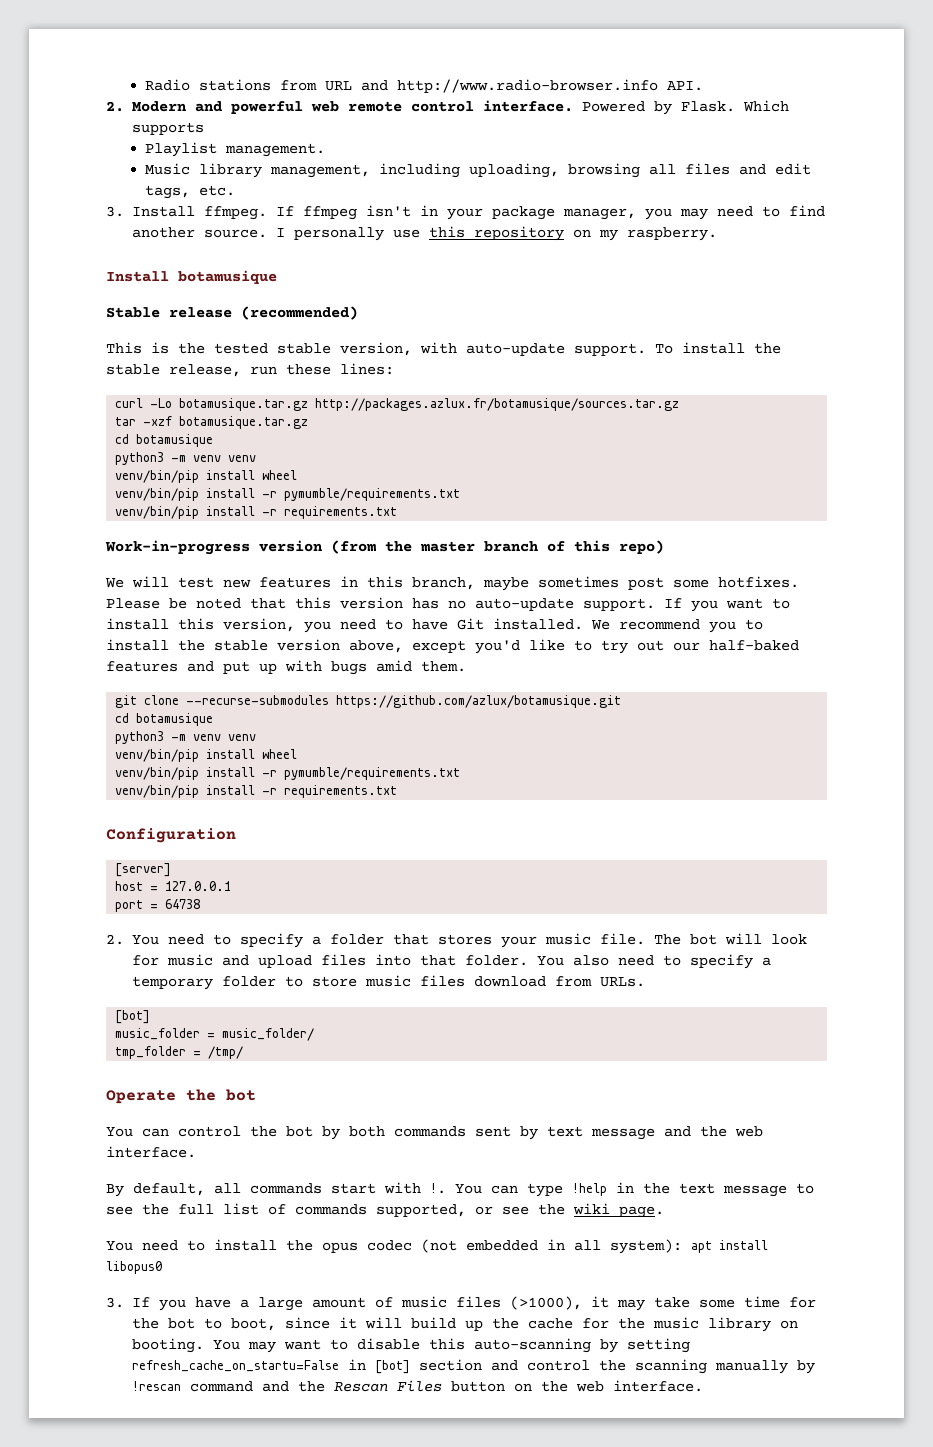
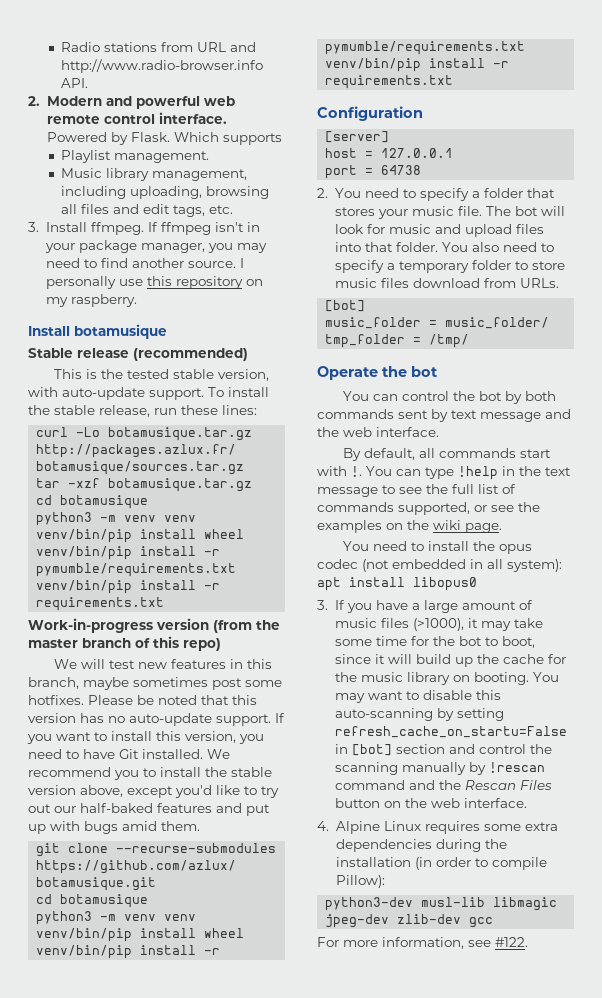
- You can type !help in the text message to see the full list of commands supported, or see the wiki page.
+ You can type !help in the text message to see the full list of commands supported, or see the examples on the wiki page.
+ 4. Alpine Linux requires some extra dependencies during the installation (in order to compile Pillow):
+ python3-dev musl-lib libmagic jpeg-dev zlib-dev gcc
+ For more information, see #122.

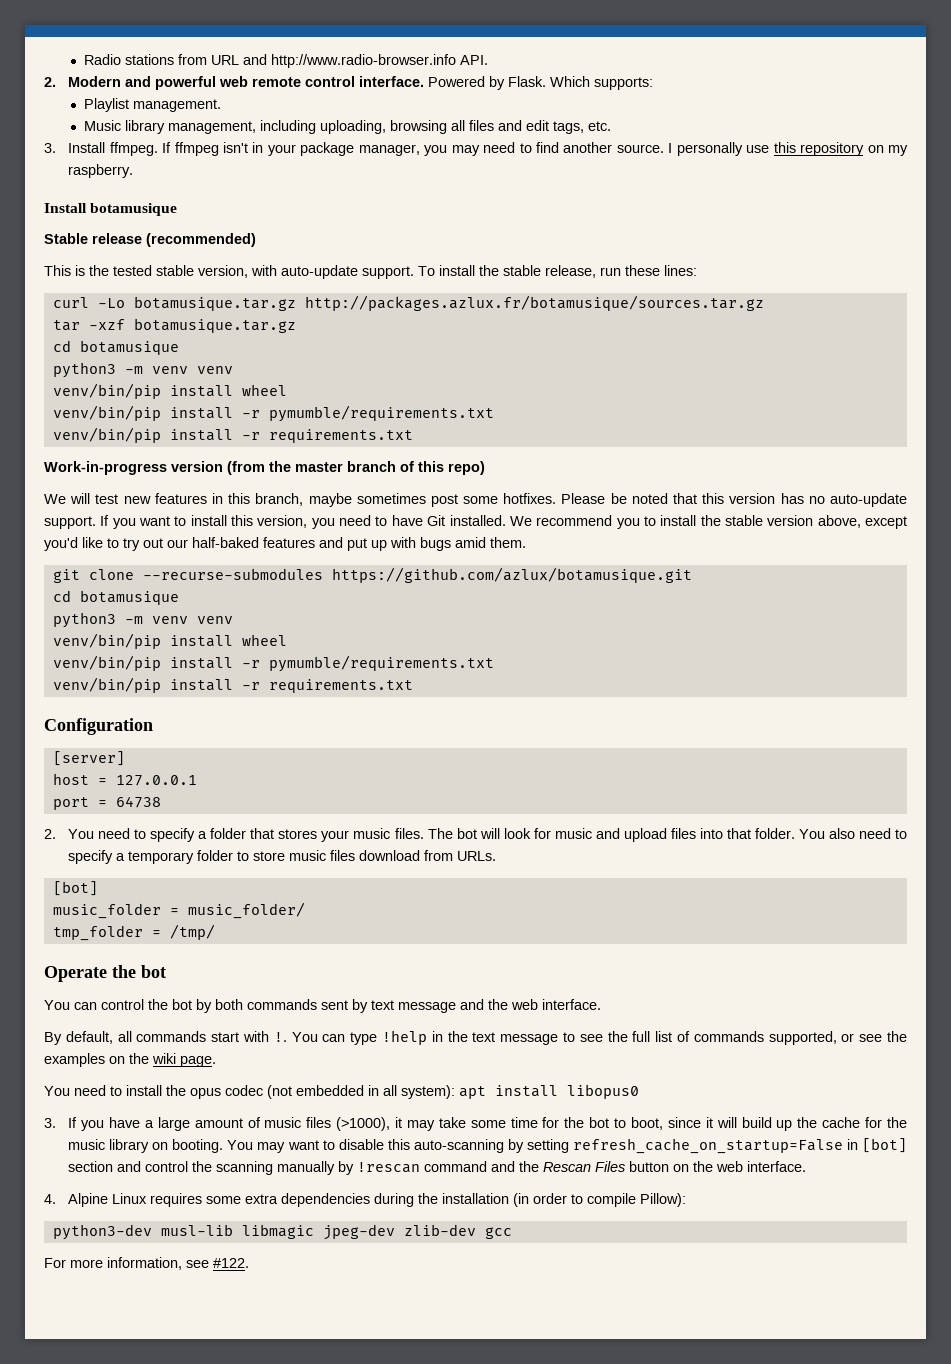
- Which supports
+ Which supports:
- 2. You need to specify a folder that stores your music file.
+ 2. You need to specify a folder that stores your music files.
- You may want to disable this auto-scanning by setting refresh_cache_on_startu=False in [bot] section and control the scanning manually by !rescan command and the Rescan Files button on the web interface.
+ You may want to disable this auto-scanning by setting refresh_cache_on_startup=False in [bot] section and control the scanning manually by !rescan command and the Rescan Files button on the web interface.

